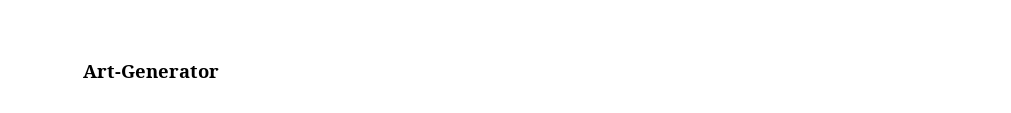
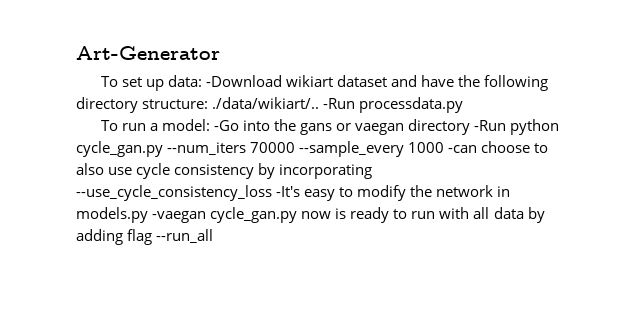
+ To set up data: -Download wikiart dataset and have the following directory structure: ./data/wikiart/.. -Run processdata.py
+ To run a model: -Go into the gans or vaegan directory -Run python cycle_gan.py --num_iters 70000 --sample_every 1000 -can choose to also use cycle consistency by incorporating --use_cycle_consistency_loss -It's easy to modify the network in models.py -vaegan cycle_gan.py now is ready to run with all data by adding flag --run_all

